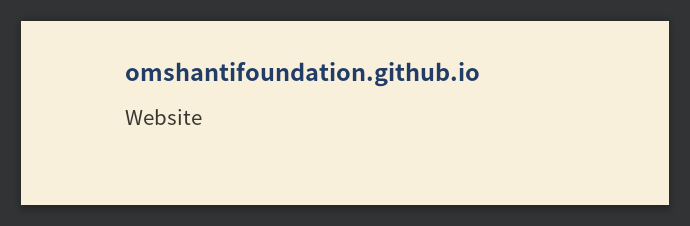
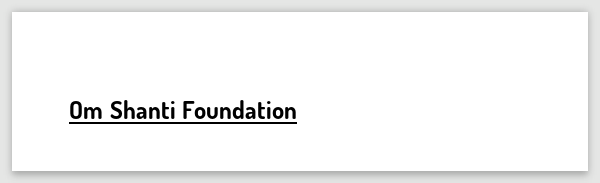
- omshantifoundation.github.io
- Website
+ Om Shanti Foundation

